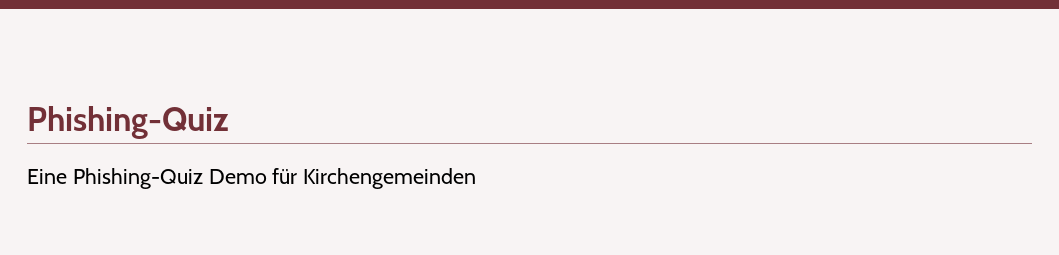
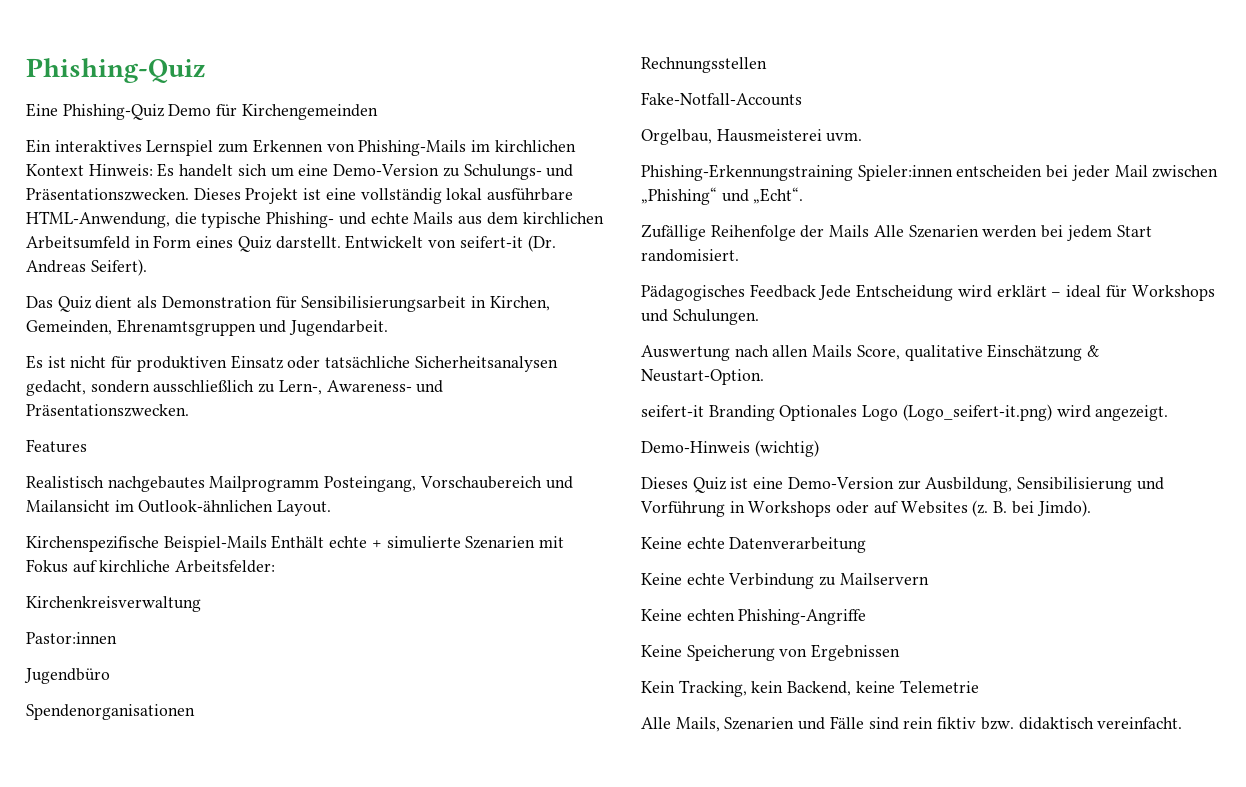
+ Ein interaktives Lernspiel zum Erkennen von Phishing-Mails im kirchlichen Kontext Hinweis: Es handelt sich um eine Demo-Version zu Schulungs- und Präsentationszwecken. Dieses Projekt ist eine vollständig lokal ausführbare HTML-Anwendung, die typische Phishing- und echte Mails aus dem kirchlichen Arbeitsumfeld in Form eines Quiz darstellt. Entwickelt von seifert-it (Dr. Andreas Seifert).
+ Das Quiz dient als Demonstration für Sensibilisierungsarbeit in Kirchen, Gemeinden, Ehrenamtsgruppen und Jugendarbeit.
+ Es ist nicht für produktiven Einsatz oder tatsächliche Sicherheitsanalysen gedacht, sondern ausschließlich zu Lern-, Awareness- und Präsentationszwecken.
+ Features
+ Realistisch nachgebautes Mailprogramm Posteingang, Vorschaubereich und Mailansicht im Outlook-ähnlichen Layout.
+ Kirchenspezifische Beispiel-Mails Enthält echte + simulierte Szenarien mit Fokus auf kirchliche Arbeitsfelder:
+ Kirchenkreisverwaltung
+ Pastor:innen
+ Jugendbüro
+ Spendenorganisationen
+ Rechnungsstellen
+ Fake-Notfall-Accounts
+ Orgelbau, Hausmeisterei uvm.
+ Phishing-Erkennungstraining Spieler:innen entscheiden bei jeder Mail zwischen „Phishing“ und „Echt“.
+ Zufällige Reihenfolge der Mails Alle Szenarien werden bei jedem Start randomisiert.
+ Pädagogisches Feedback Jede Entscheidung wird erklärt – ideal für Workshops und Schulungen.
+ Auswertung nach allen Mails Score, qualitative Einschätzung & Neustart-Option.
+ seifert-it Branding Optionales Logo (Logo_seifert-it.png) wird angezeigt.
+ Demo-Hinweis (wichtig)
+ Dieses Quiz ist eine Demo-Version zur Ausbildung, Sensibilisierung und Vorführung in Workshops oder auf Websites (z. B. bei Jimdo).
+ Keine echte Datenverarbeitung
+ Keine echte Verbindung zu Mailservern
+ Keine echten Phishing-Angriffe
+ Keine Speicherung von Ergebnissen
+ Kein Tracking, kein Backend, keine Telemetrie
+ Alle Mails, Szenarien und Fälle sind rein fiktiv bzw. didaktisch vereinfacht.

